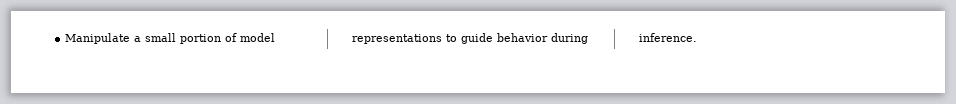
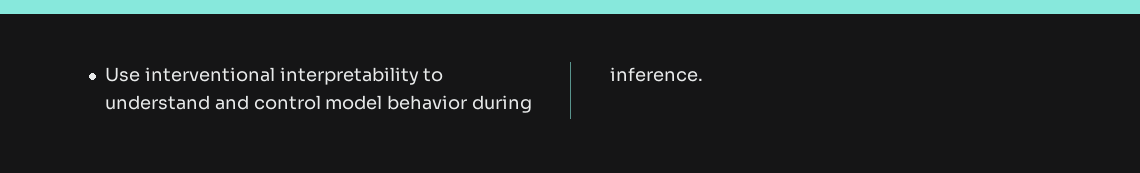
- Manipulate a small portion of model representations to guide behavior during inference.
+ Use interventional interpretability to understand and control model behavior during inference.

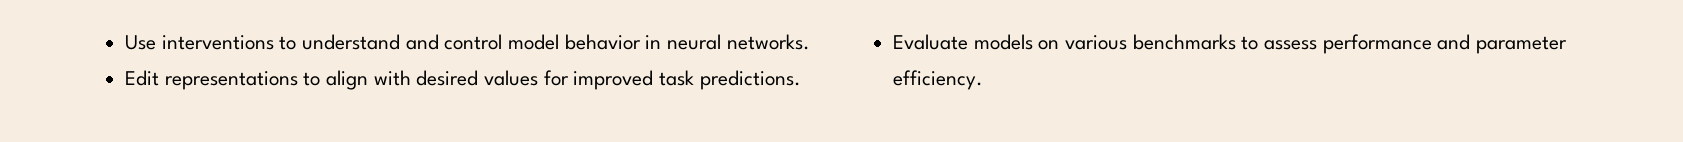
- Use interventional interpretability to understand and control model behavior during inference.
+ Use interventions to understand and control model behavior in neural networks.
+ Edit representations to align with desired values for improved task predictions.
+ Evaluate models on various benchmarks to assess performance and parameter efficiency.

